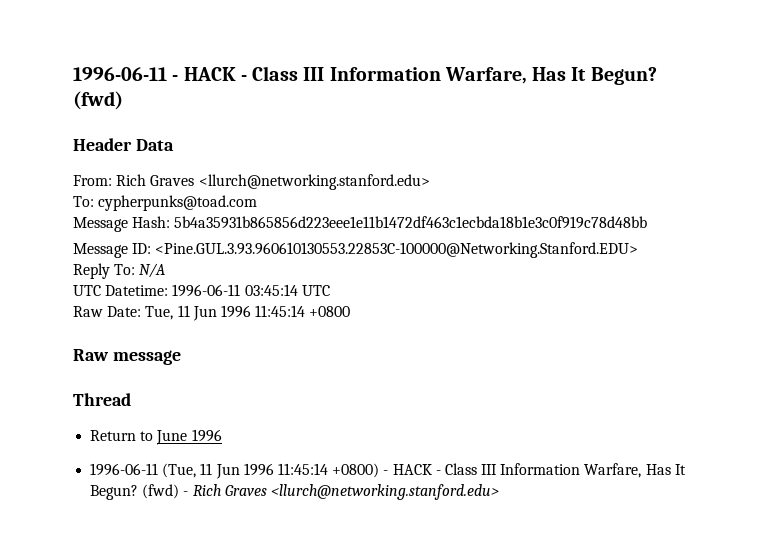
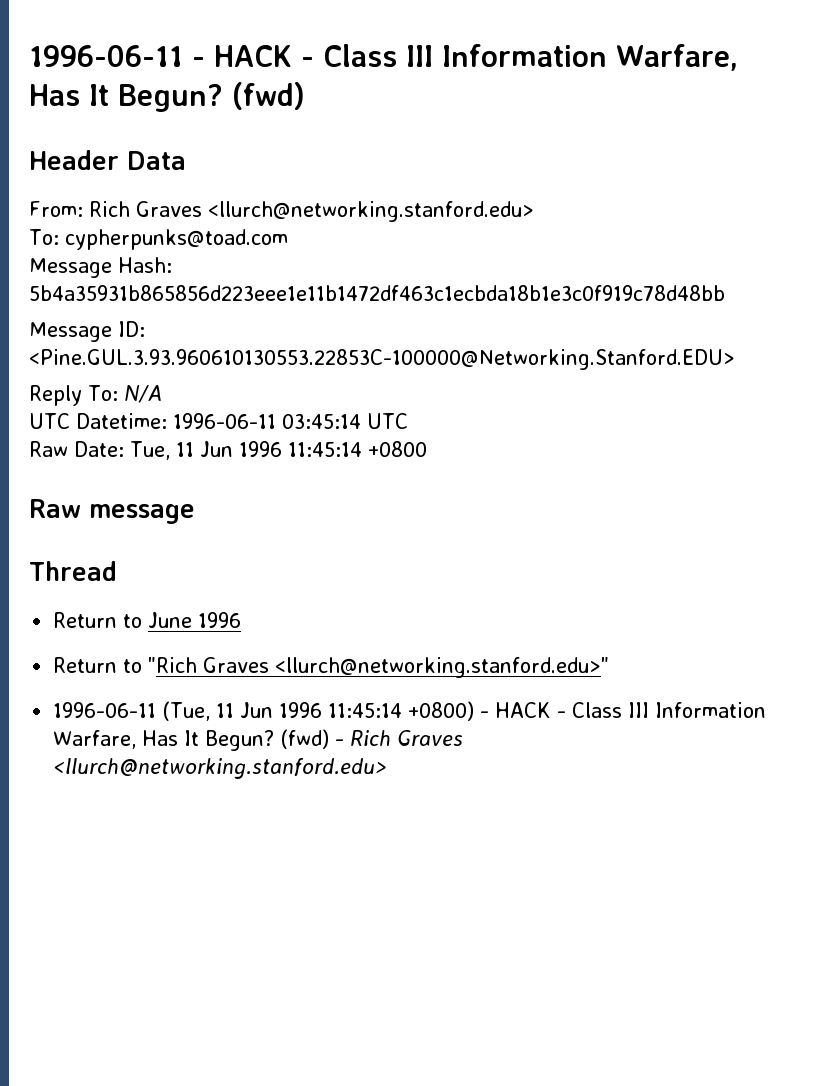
+ Return to "Rich Graves <llurch@networking.stanford.edu>"

